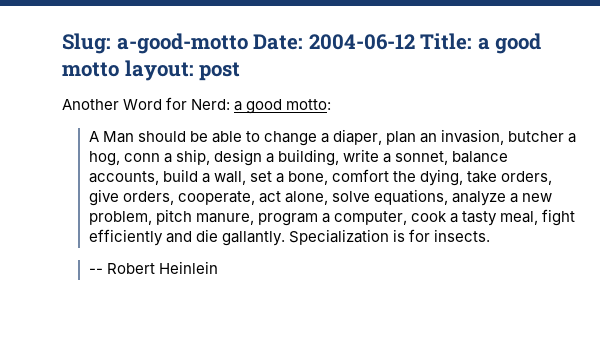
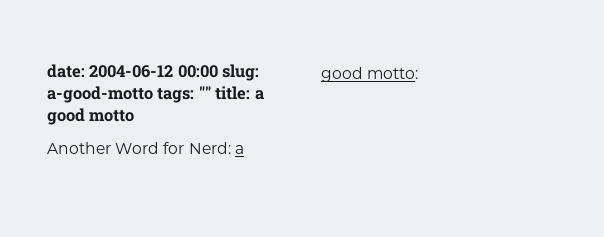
- Slug: a-good-motto Date: 2004-06-12 Title: a good motto layout: post
+ date: 2004-06-12 00:00 slug: a-good-motto tags: "" title: a good motto
- A Man should be able to change a diaper, plan an invasion, butcher a hog, conn a ship, design a building, write a sonnet, balance accounts, build a wall, set a bone, comfort the dying, take orders, give orders, cooperate, act alone, solve equations, analyze a new problem, pitch manure, program a computer, cook a tasty meal, fight efficiently and die gallantly. Specialization is for insects.
- -- Robert Heinlein

